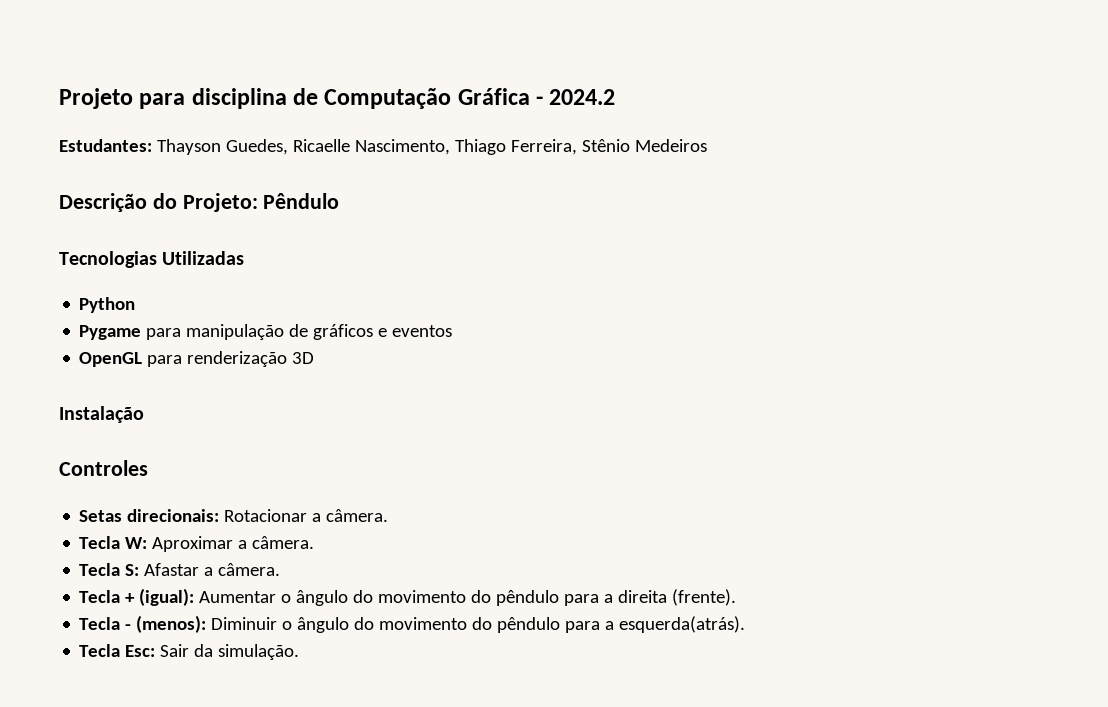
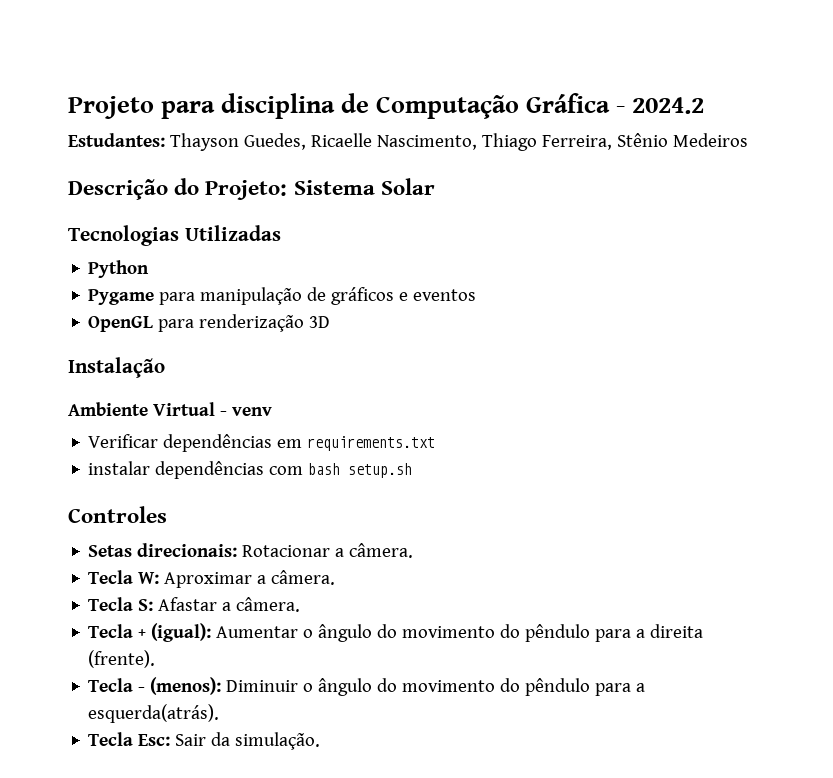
- Descrição do Projeto: Pêndulo
+ Descrição do Projeto: Sistema Solar
+ Ambiente Virtual - venv
+ Verificar dependências em requirements.txt
+ instalar dependências com bash setup.sh

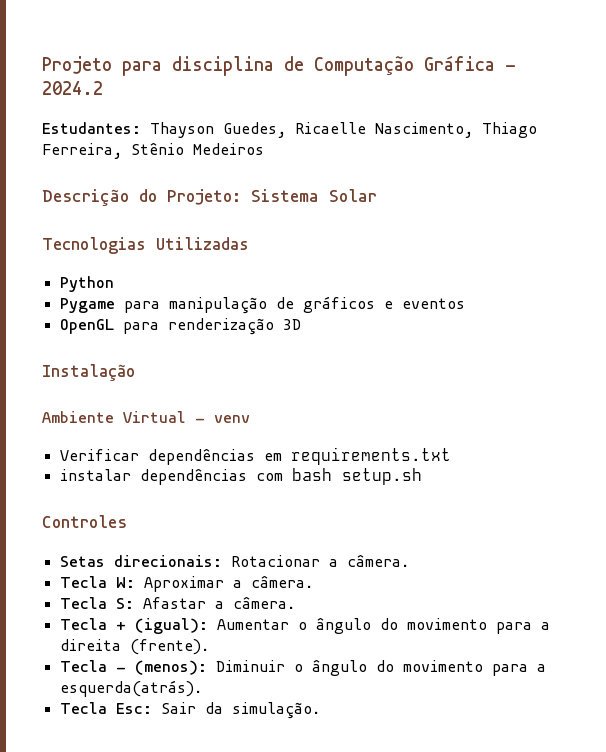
- Tecla + (igual): Aumentar o ângulo do movimento do pêndulo para a direita (frente).
+ Tecla + (igual): Aumentar o ângulo do movimento para a direita (frente).
- Tecla - (menos): Diminuir o ângulo do movimento do pêndulo para a esquerda(atrás).
+ Tecla - (menos): Diminuir o ângulo do movimento para a esquerda(atrás).

